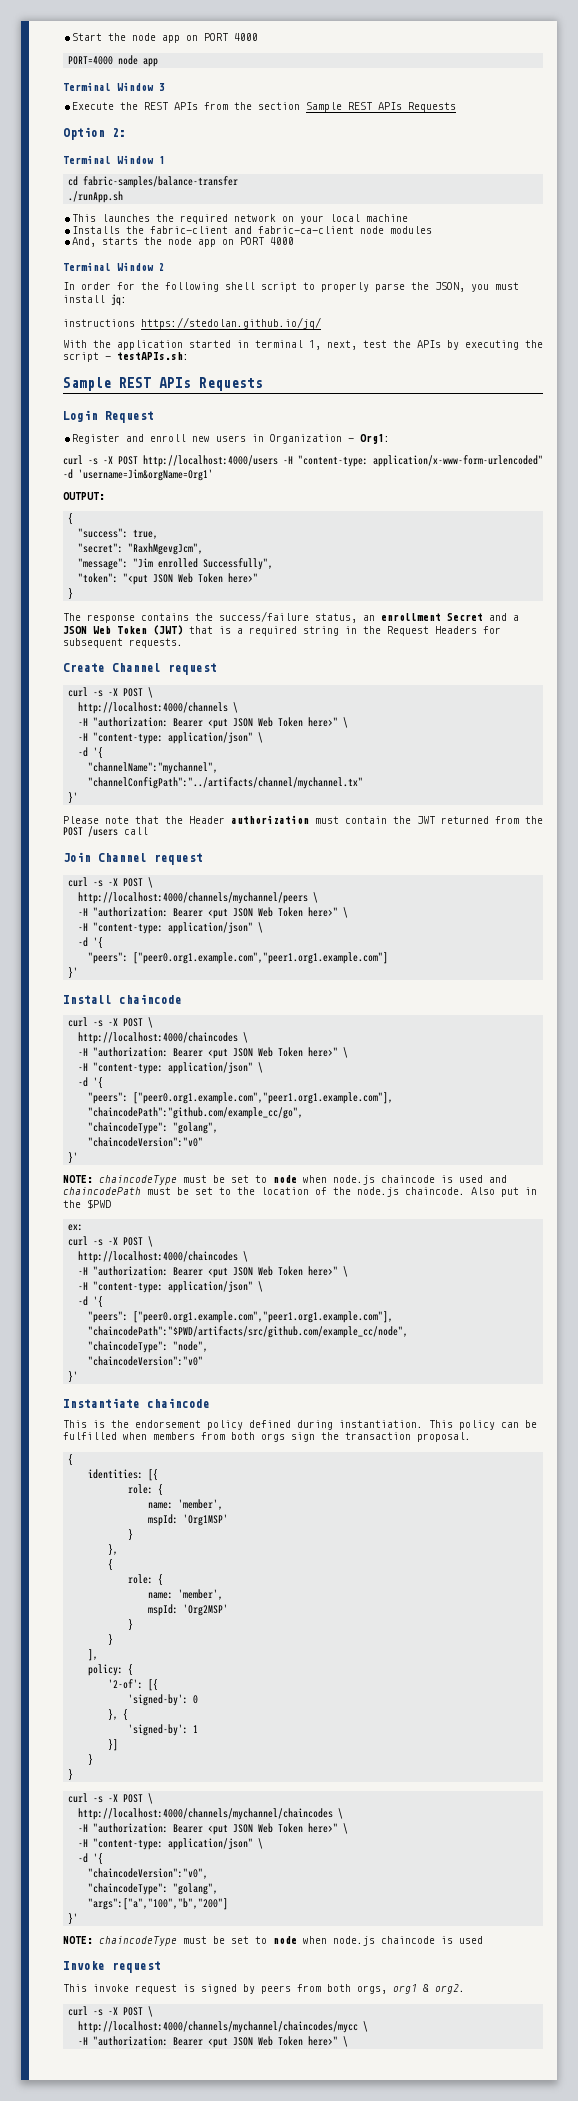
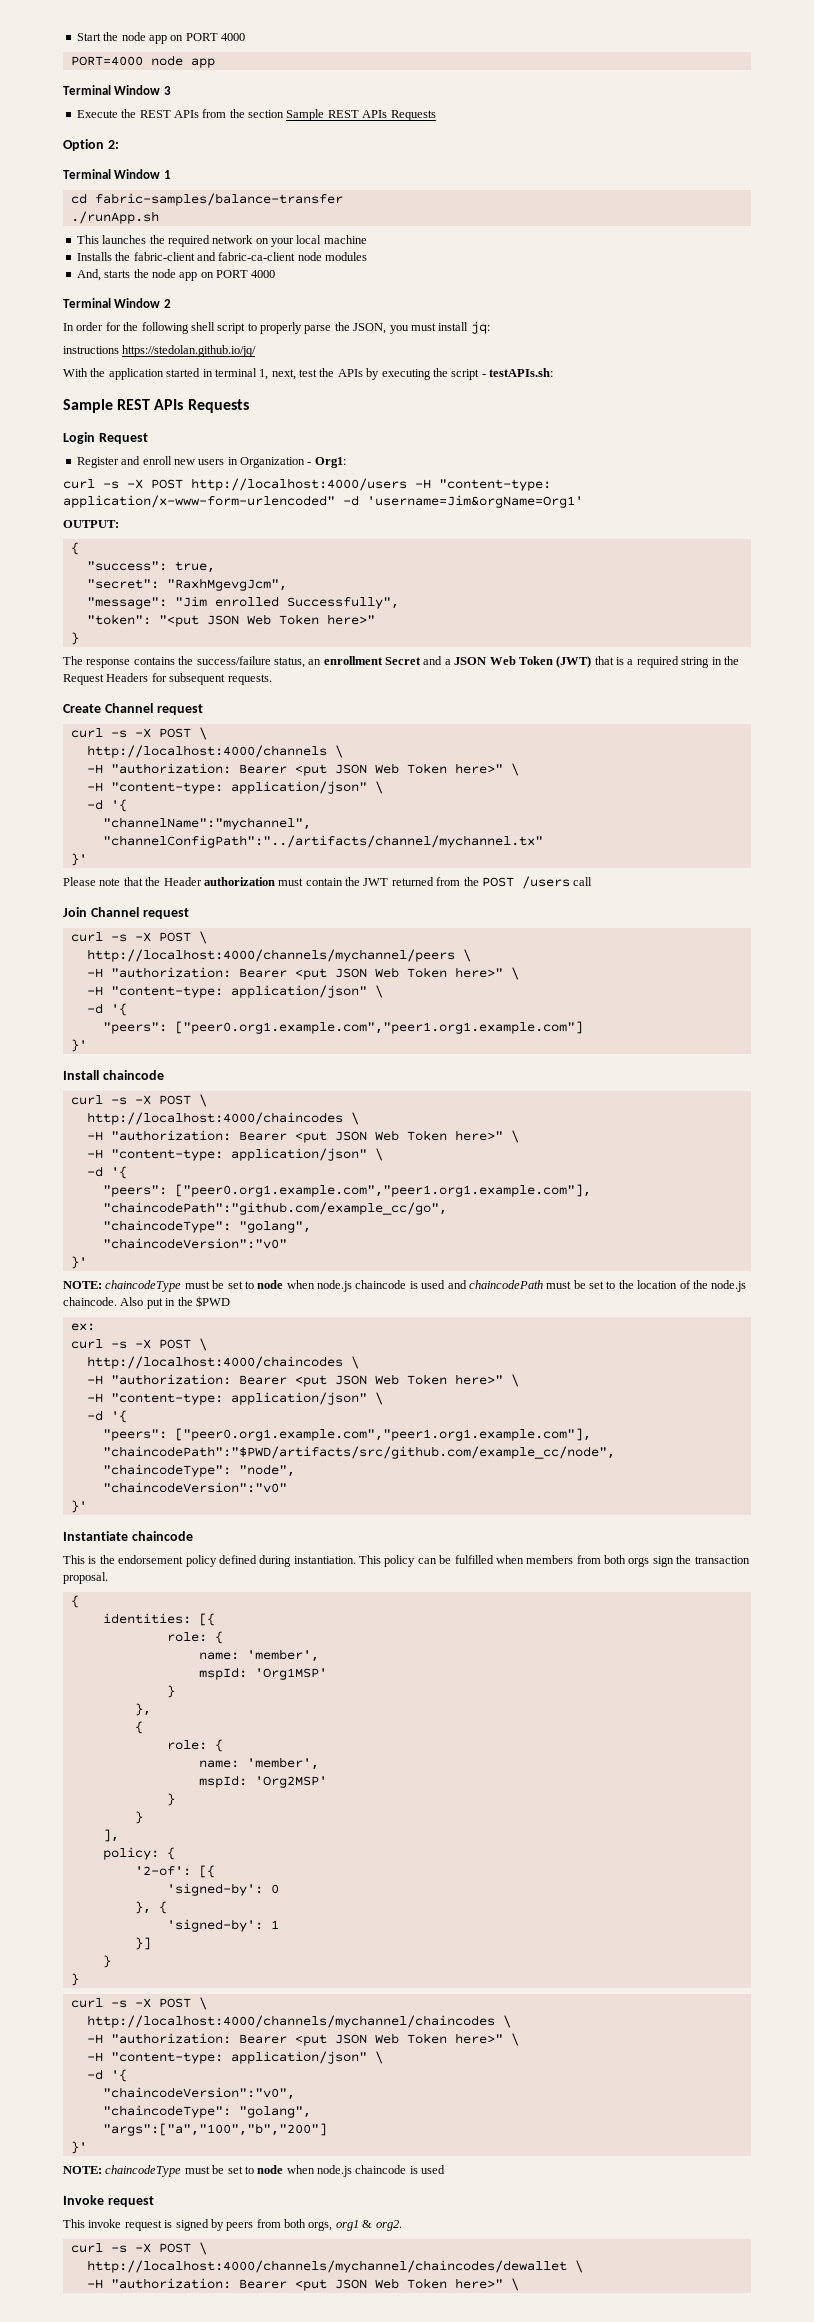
- http://localhost:4000/channels/mychannel/chaincodes/mycc \
+ http://localhost:4000/channels/mychannel/chaincodes/dewallet \

